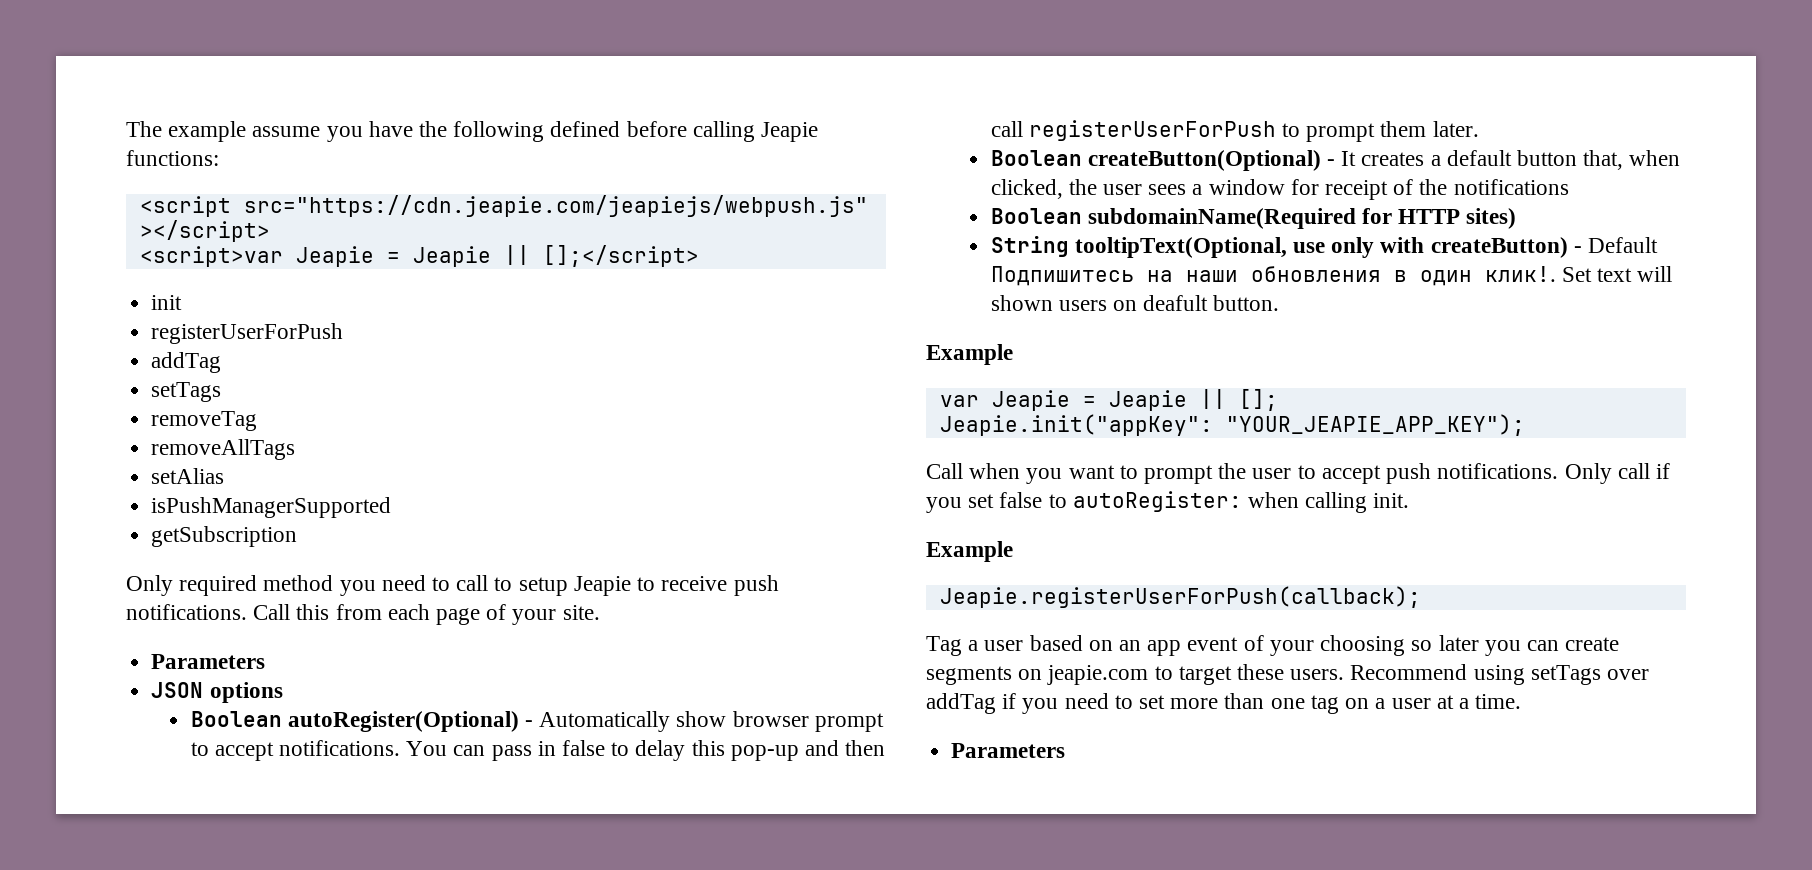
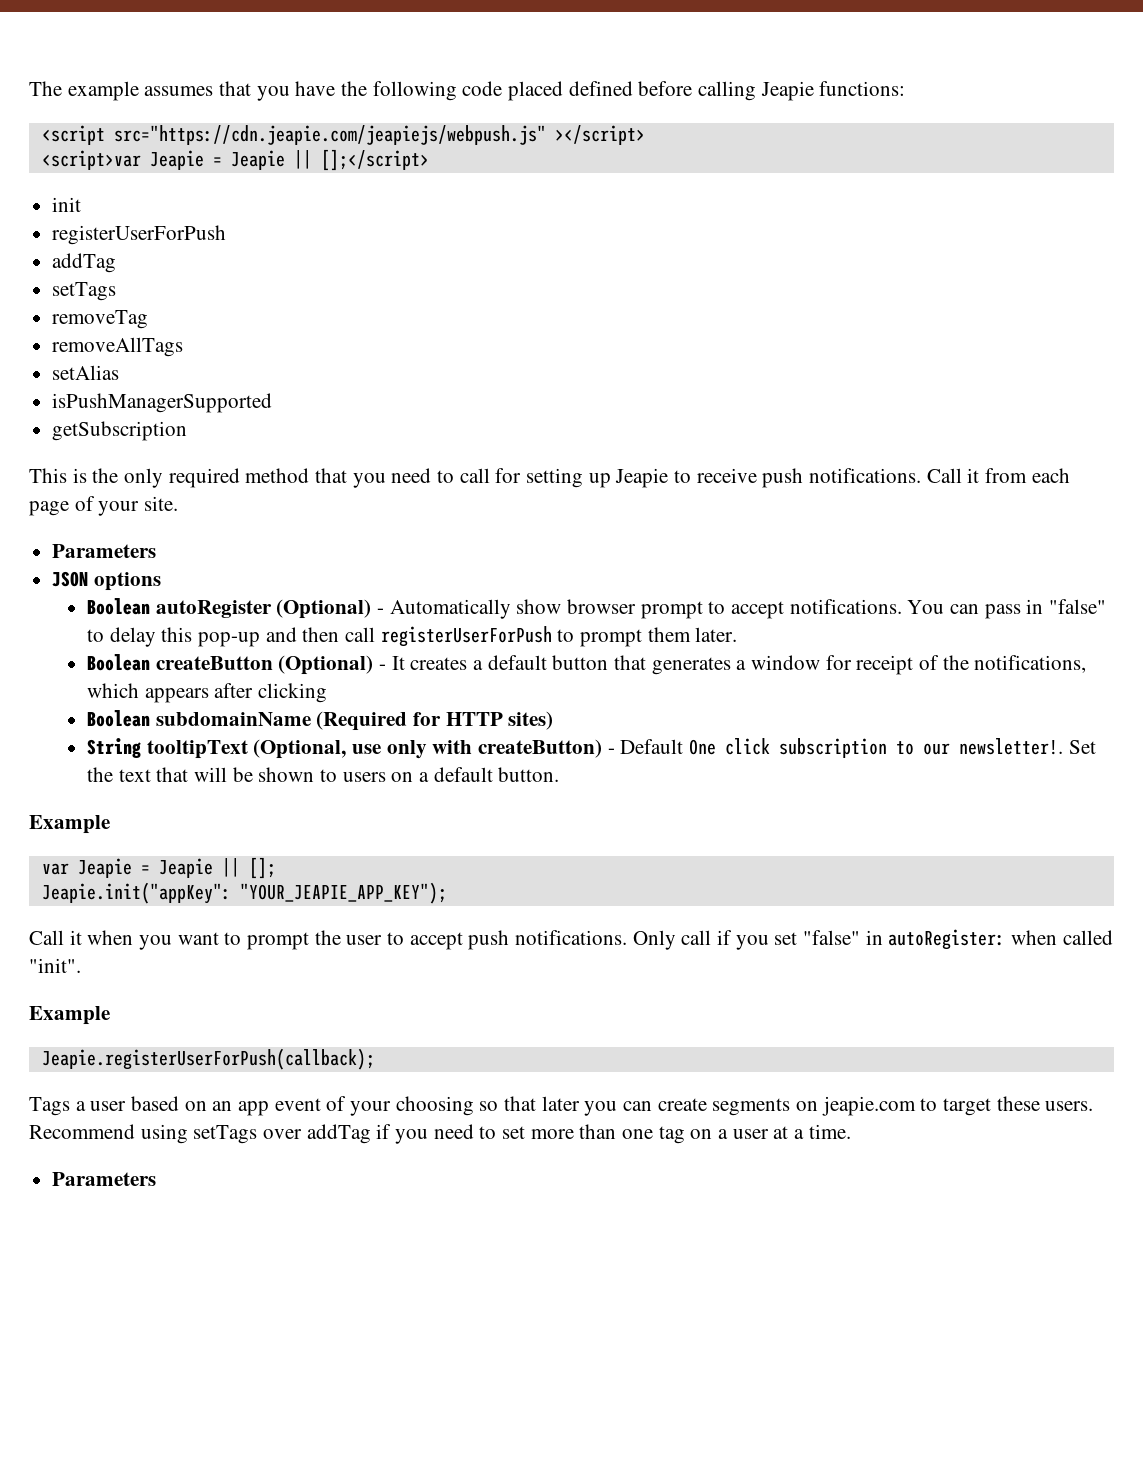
- The example assume you have the following defined before calling Jeapie functions:
+ The example assumes that you have the following code placed defined before calling Jeapie functions:
- Only required method you need to call to setup Jeapie to receive push notifications.
+ This is the only required method that you need to call for setting up Jeapie to receive push notifications.
- Call this from each page of your site.
+ Call it from each page of your site.
- Boolean autoRegister(Optional) - Automatically show browser prompt to accept notifications.
+ Boolean autoRegister (Optional) - Automatically show browser prompt to accept notifications.
- You can pass in false to delay this pop-up and then call registerUserForPush to prompt them later.
+ You can pass in "false" to delay this pop-up and then call registerUserForPush to prompt them later.
- Boolean createButton(Optional) - It creates a default button that, when clicked, the user sees a window for receipt of the notifications
- Boolean subdomainName(Required for HTTP sites)
+ Boolean createButton (Optional) - It creates a default button that generates a window for receipt of the notifications, which appears after clicking
+ Boolean subdomainName (Required for HTTP sites)
- String tooltipText(Optional, use only with createButton) - Default Подпишитесь на наши обновления в один клик!. Set text will shown users on deafult button.
+ String tooltipText (Optional, use only with createButton) - Default One click subscription to our newsletter!. Set the text that will be shown to users on a default button.
- Call when you want to prompt the user to accept push notifications.
+ Call it when you want to prompt the user to accept push notifications.
- Only call if you set false to autoRegister: when calling init.
+ Only call if you set "false" in autoRegister: when called "init".
- Tag a user based on an app event of your choosing so later you can create segments on jeapie.com to target these users.
+ Tags a user based on an app event of your choosing so that later you can create segments on jeapie.com to target these users.

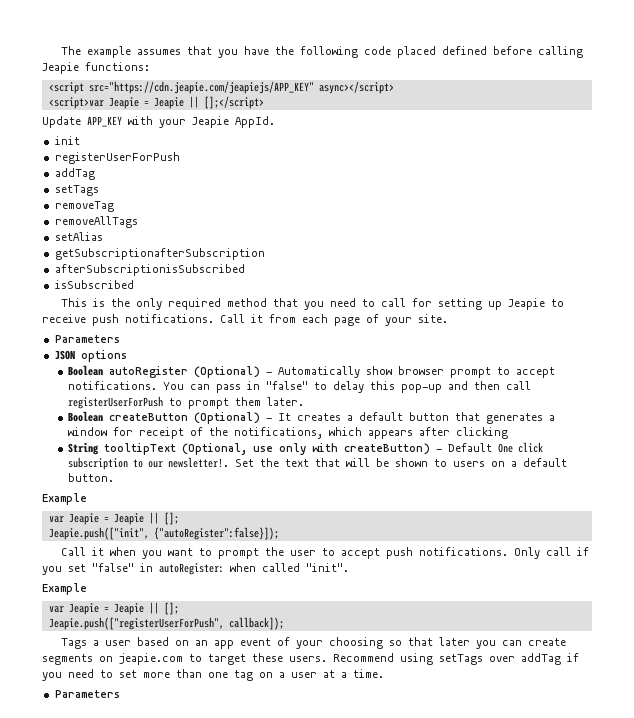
- <script src="https://cdn.jeapie.com/jeapiejs/webpush.js" ></script>
+ <script src="https://cdn.jeapie.com/jeapiejs/APP_KEY" async></script>
+ Update APP_KEY with your Jeapie AppId.
- isPushManagerSupported
- getSubscription
+ getSubscriptionafterSubscription
+ afterSubscriptionisSubscribed
+ isSubscribed
- Boolean subdomainName (Required for HTTP sites)
- Jeapie.init("appKey": "YOUR_JEAPIE_APP_KEY");
+ Jeapie.push(["init", {"autoRegister":false}]);
  Only call if you set "false" in autoRegister: when called "init".
  Example
- Jeapie.registerUserForPush(callback);
+ var Jeapie = Jeapie || [];
+ Jeapie.push(["registerUserForPush", callback]);

